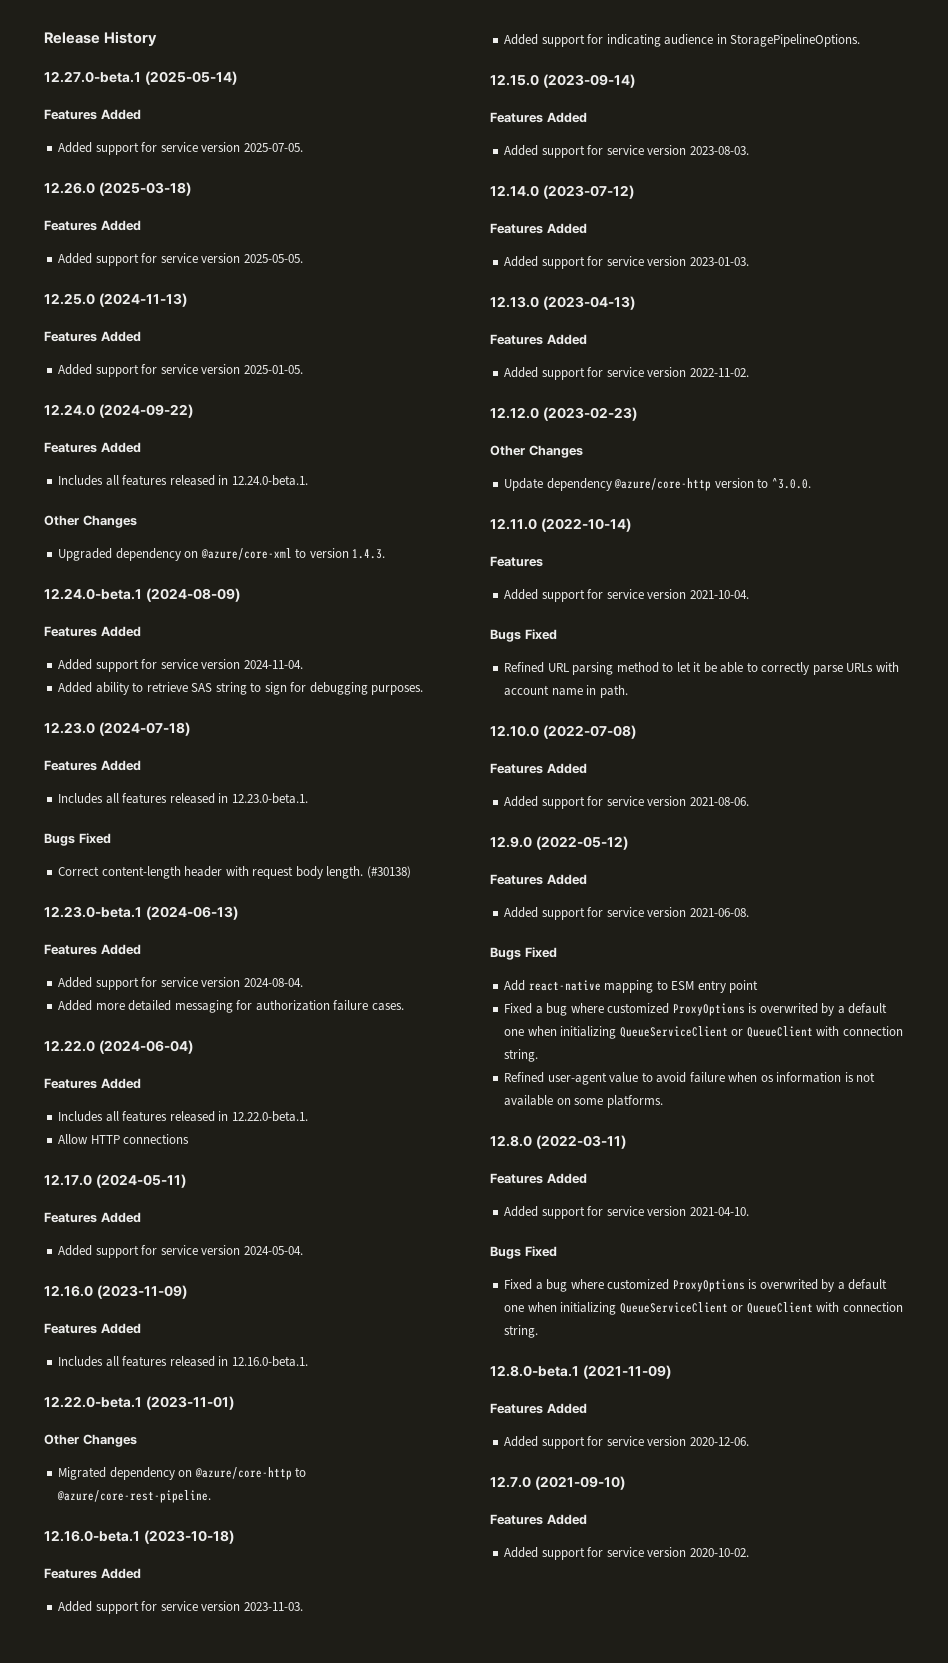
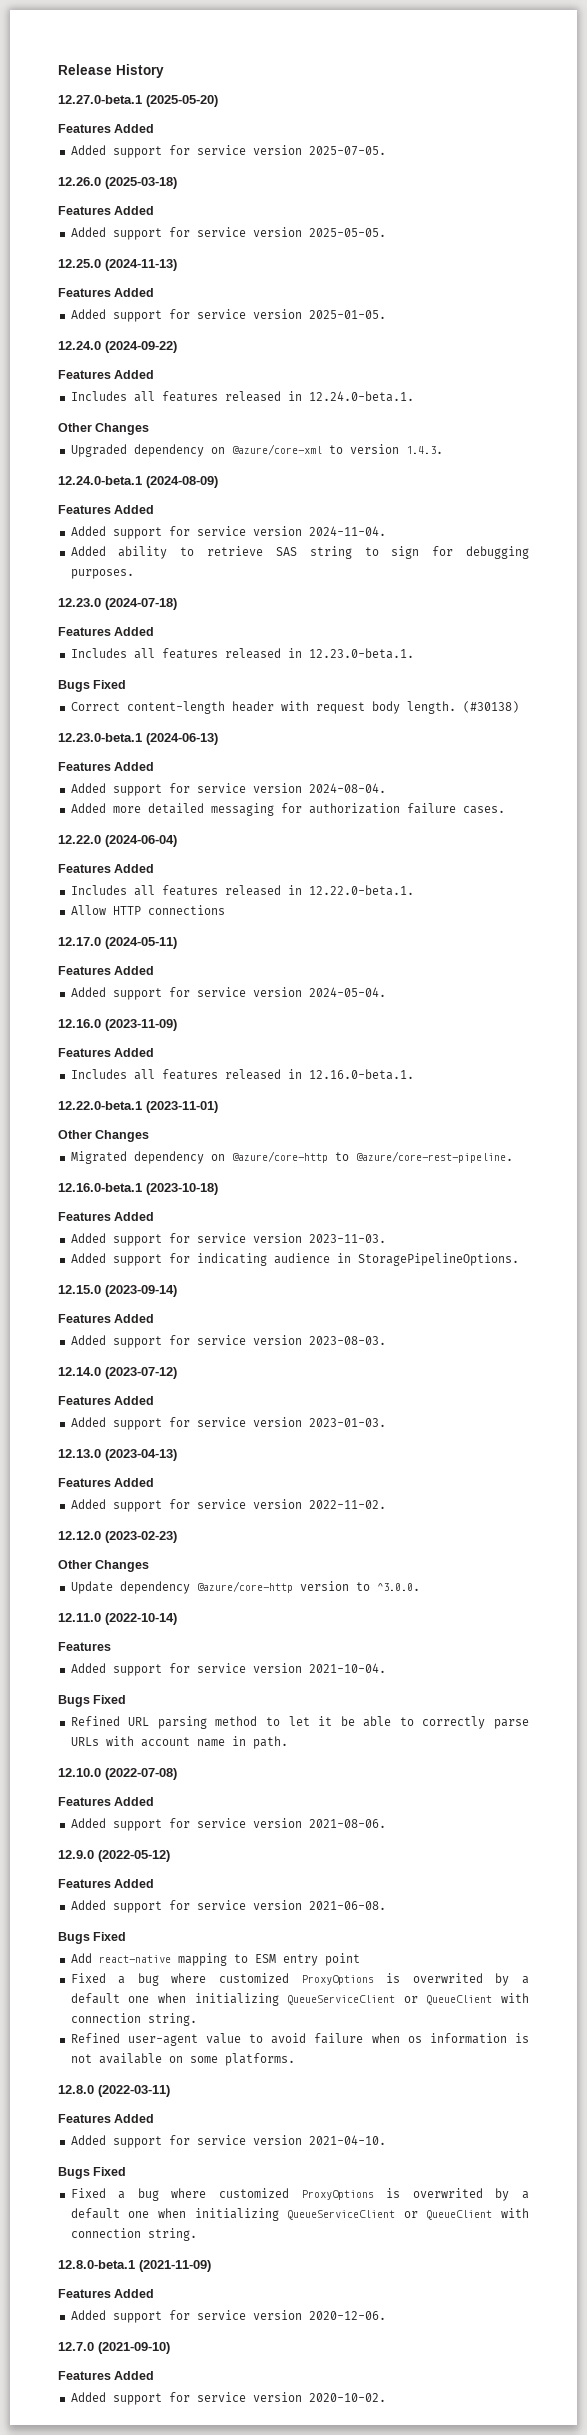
- 12.27.0-beta.1 (2025-05-14)
+ 12.27.0-beta.1 (2025-05-20)

